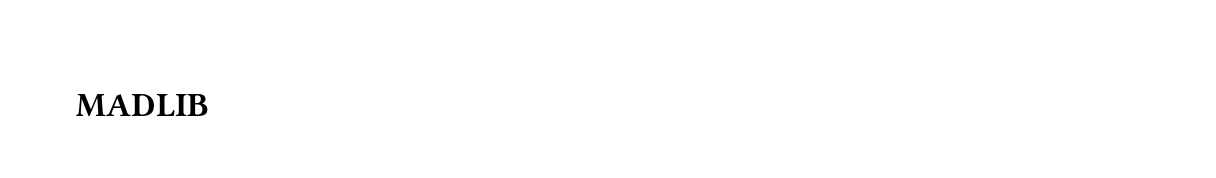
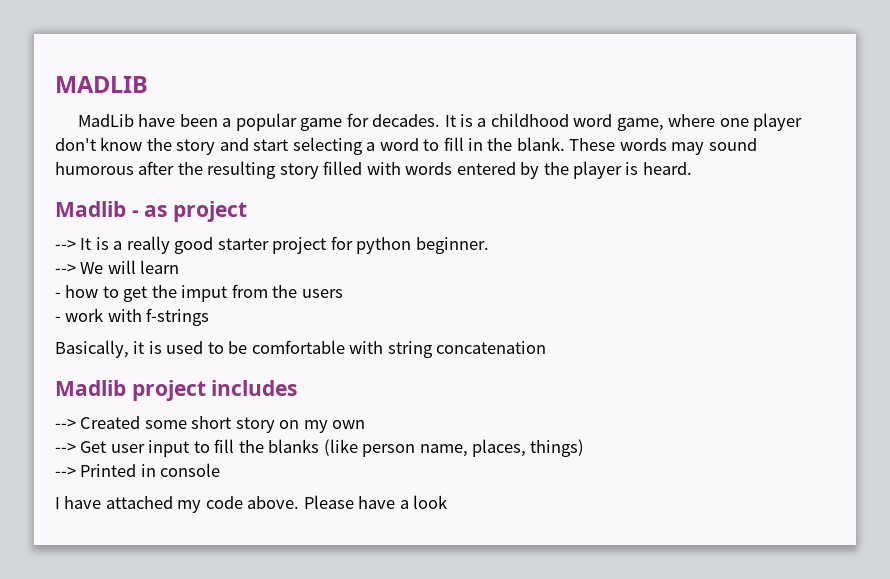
+ MadLib have been a popular game for decades. It is a childhood word game, where one player don't know the story and start selecting a word to fill in the blank. These words may sound humorous after the resulting story filled with words entered by the player is heard.
+ Madlib - as project
+ --> It is a really good starter project for python beginner.
+ --> We will learn
+ - how to get the imput from the users
+ - work with f-strings
+ Basically, it is used to be comfortable with string concatenation
+ Madlib project includes
+ --> Created some short story on my own
+ --> Get user input to fill the blanks (like person name, places, things)
+ --> Printed in console
+ I have attached my code above. Please have a look

